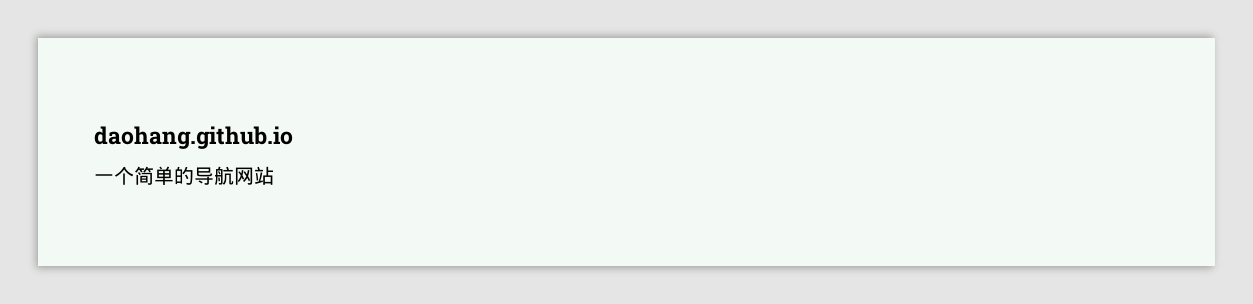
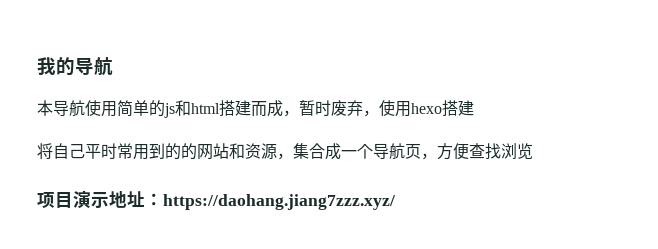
- daohang.github.io
- 一个简单的导航网站
+ 我的导航
+ 本导航使用简单的js和html搭建而成，暂时废弃，使用hexo搭建
+ 将自己平时常用到的的网站和资源，集合成一个导航页，方便查找浏览
+ 项目演示地址：https://daohang.jiang7zzz.xyz/

